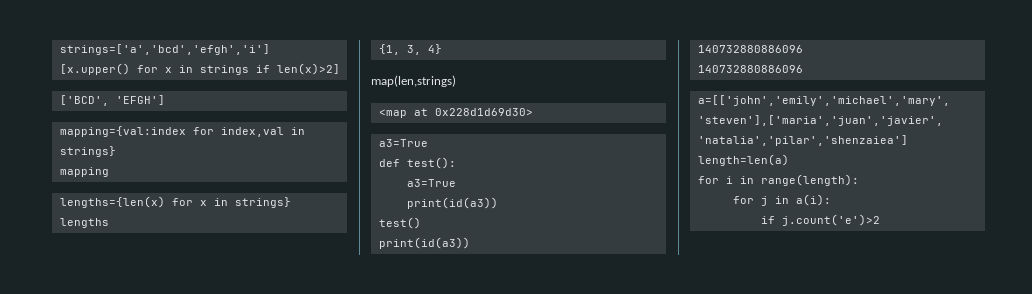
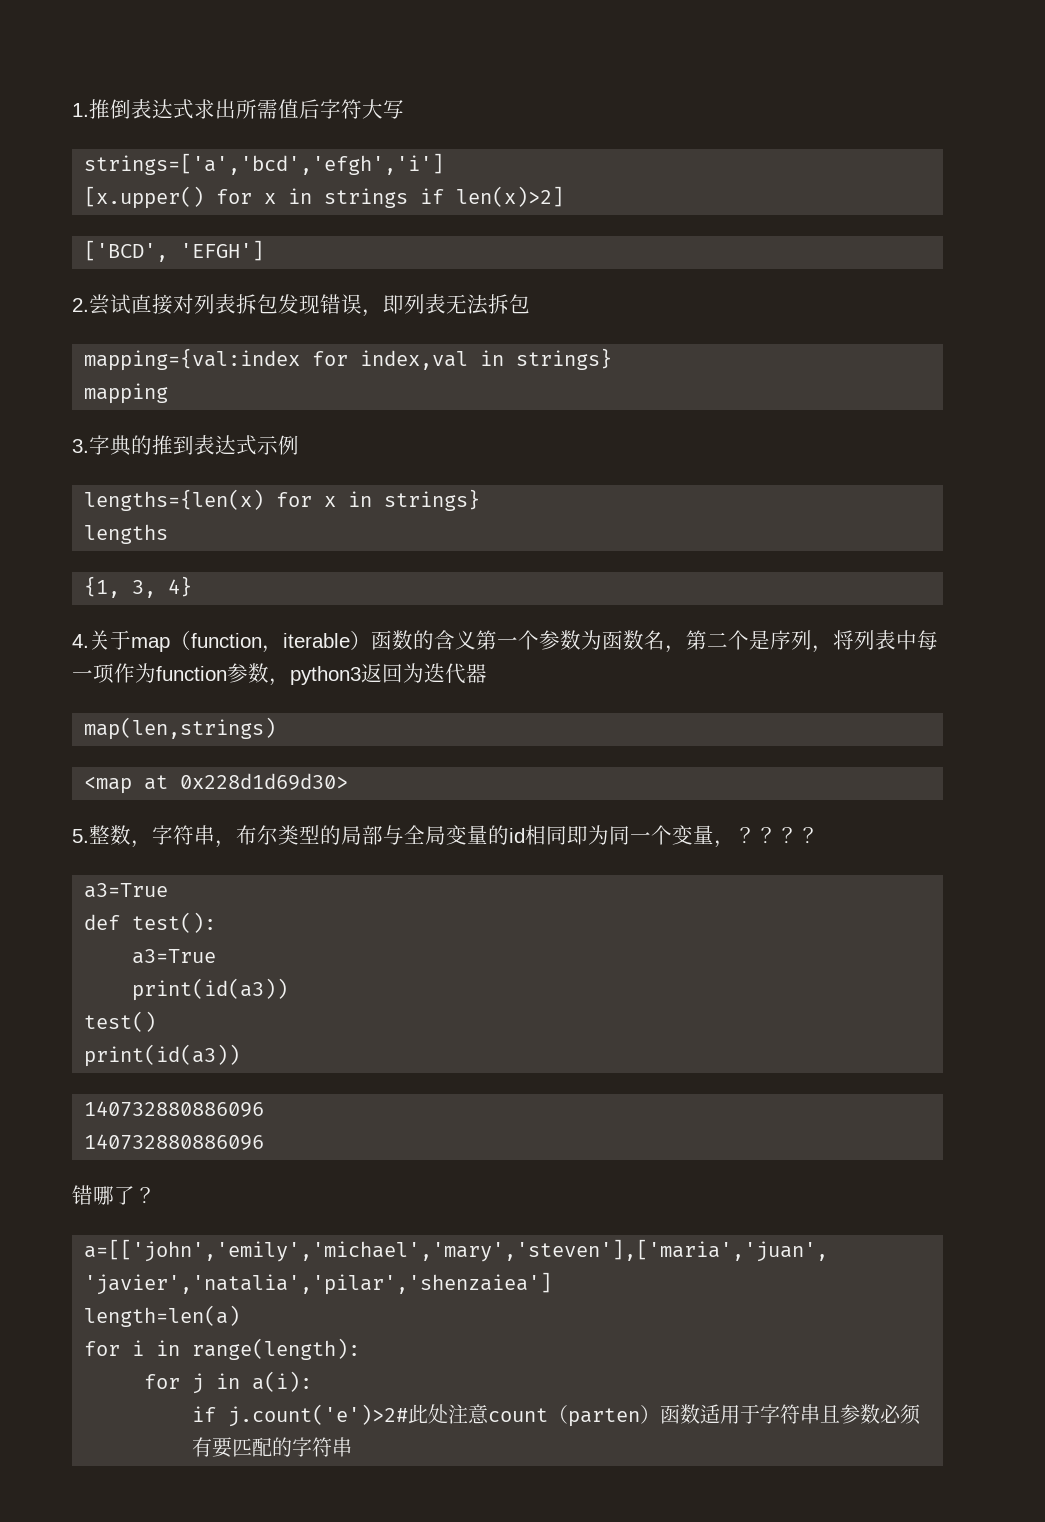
+ 1.推倒表达式求出所需值后字符大写
+ 2.尝试直接对列表拆包发现错误，即列表无法拆包
+ 3.字典的推到表达式示例
+ 4.关于map（function，iterable）函数的含义第一个参数为函数名，第二个是序列，将列表中每一项作为function参数，python3返回为迭代器
  map(len,strings)
  <map at 0x228d1d69d30>
+ 5.整数，字符串，布尔类型的局部与全局变量的id相同即为同一个变量，？？？？
+ 错哪了？
- if j.count('e')>2
+ if j.count('e')>2#此处注意count（parten）函数适用于字符串且参数必须有要匹配的字符串

